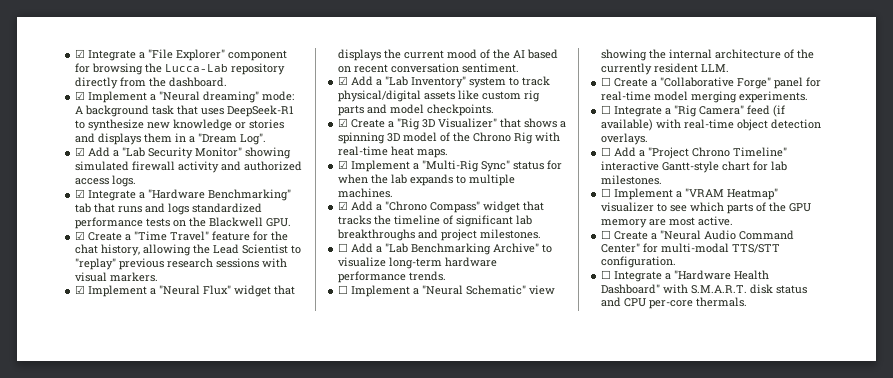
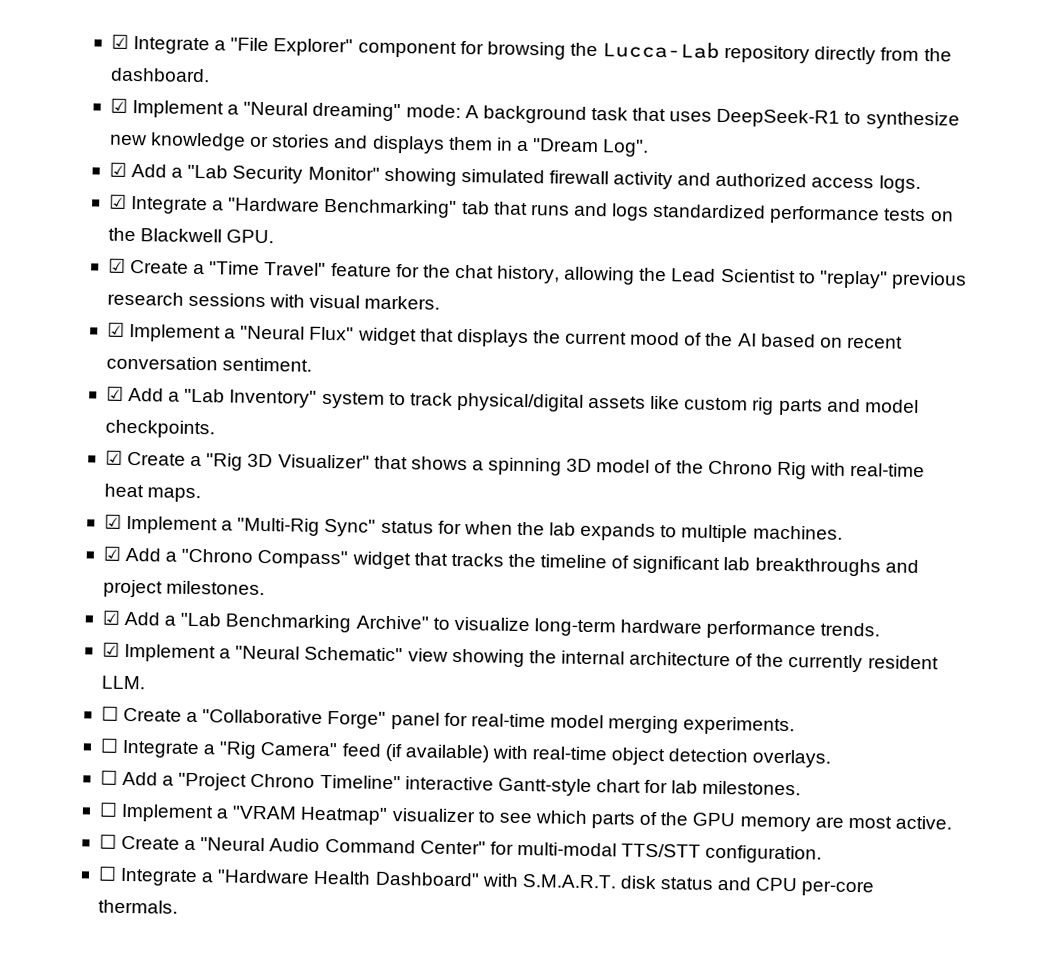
- ☐ Add a "Lab Benchmarking Archive" to visualize long-term hardware performance trends.
+ ☑ Add a "Lab Benchmarking Archive" to visualize long-term hardware performance trends.
- ☐ Implement a "Neural Schematic" view showing the internal architecture of the currently resident LLM.
+ ☑ Implement a "Neural Schematic" view showing the internal architecture of the currently resident LLM.

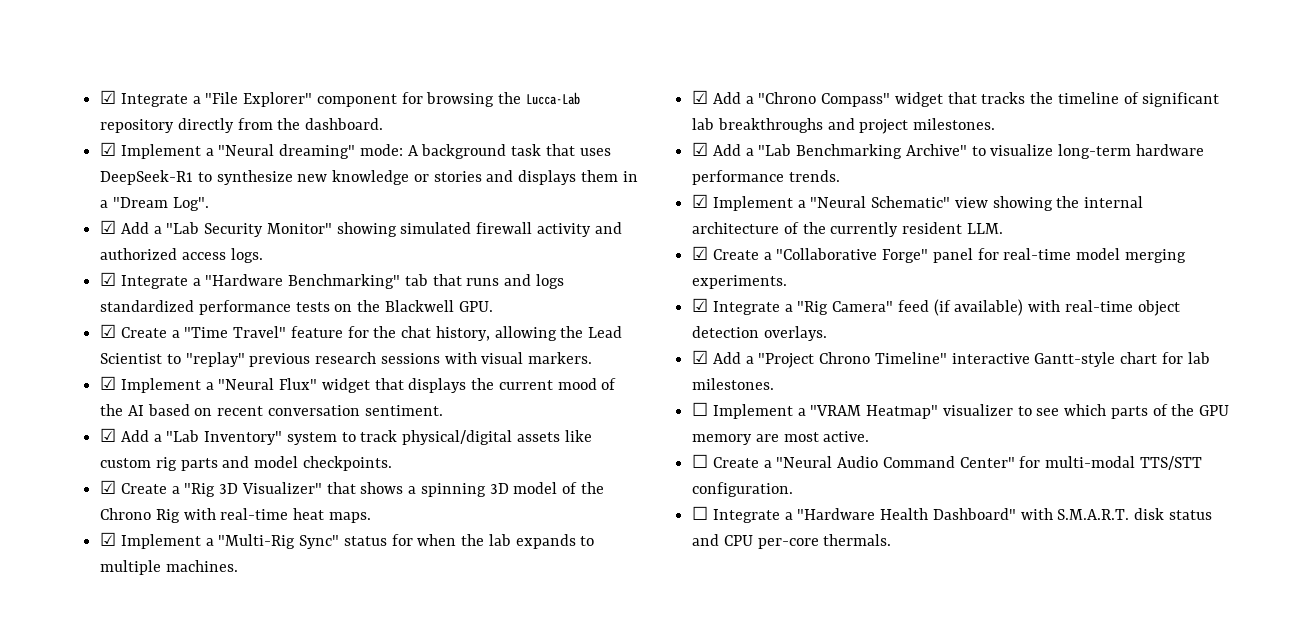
- ☐ Create a "Collaborative Forge" panel for real-time model merging experiments.
+ ☑ Create a "Collaborative Forge" panel for real-time model merging experiments.
- ☐ Integrate a "Rig Camera" feed (if available) with real-time object detection overlays.
+ ☑ Integrate a "Rig Camera" feed (if available) with real-time object detection overlays.
- ☐ Add a "Project Chrono Timeline" interactive Gantt-style chart for lab milestones.
+ ☑ Add a "Project Chrono Timeline" interactive Gantt-style chart for lab milestones.

